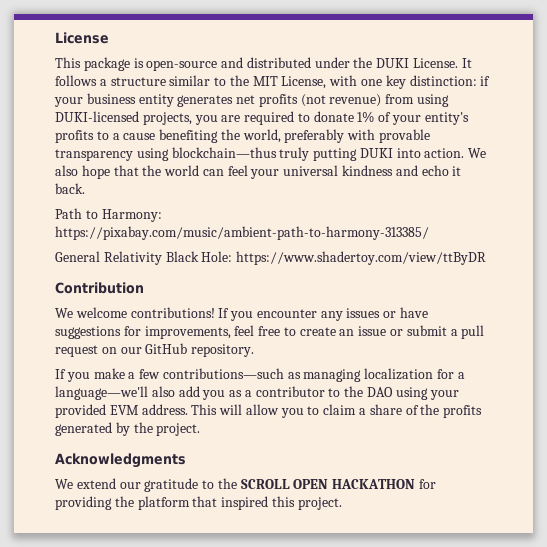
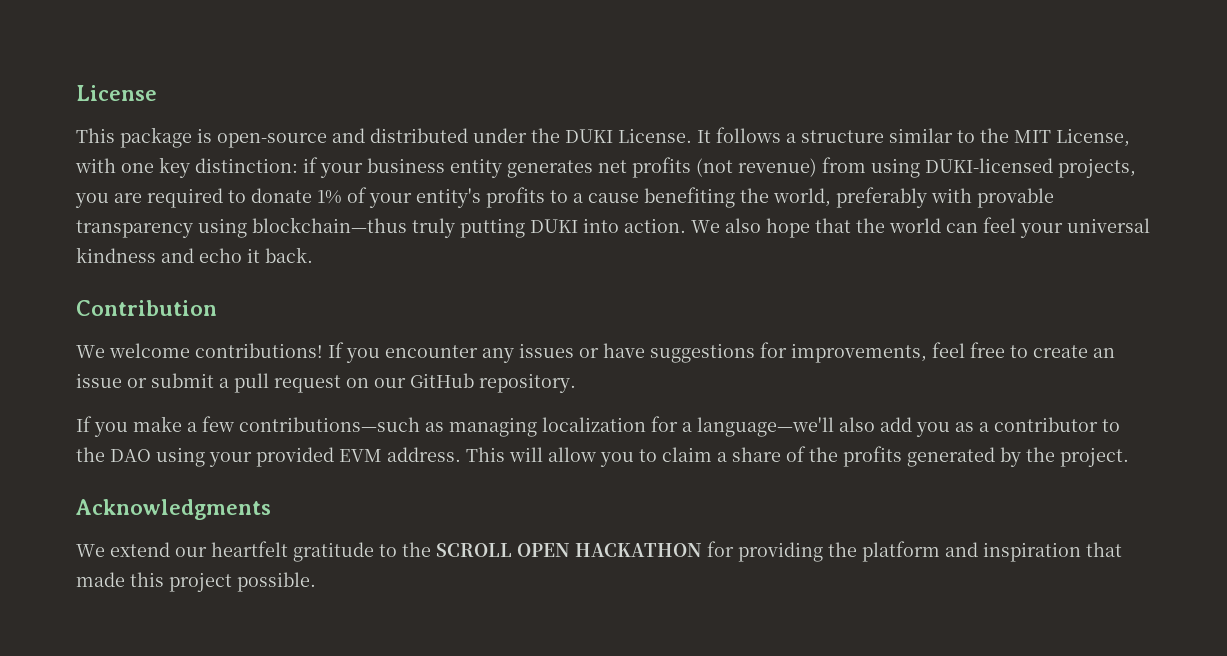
- Path to Harmony: https://pixabay.com/music/ambient-path-to-harmony-313385/
- General Relativity Black Hole: https://www.shadertoy.com/view/ttByDR
- We extend our gratitude to the SCROLL OPEN HACKATHON for providing the platform that inspired this project.
+ We extend our heartfelt gratitude to the SCROLL OPEN HACKATHON for providing the platform and inspiration that made this project possible.

